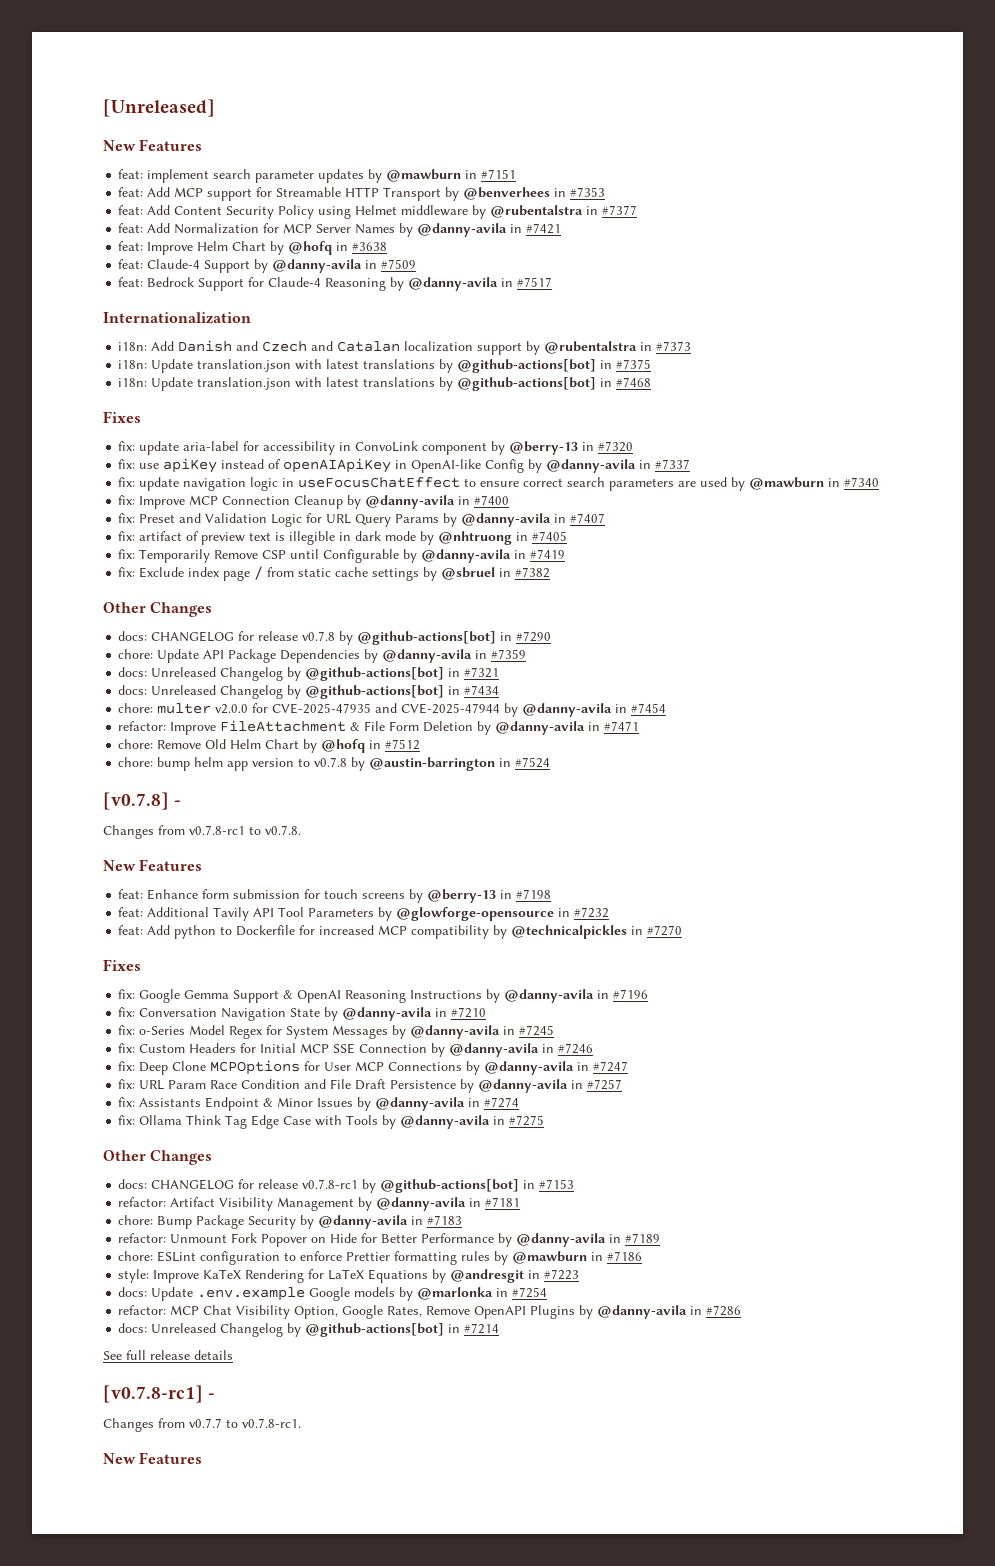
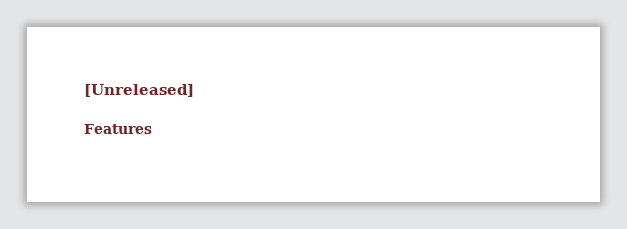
  [Unreleased]
- New Features
- feat: implement search parameter updates by @mawburn in #7151
- feat: Add MCP support for Streamable HTTP Transport by @benverhees in #7353
- feat: Add Content Security Policy using Helmet middleware by @rubentalstra in #7377
- feat: Add Normalization for MCP Server Names by @danny-avila in #7421
- feat: Improve Helm Chart by @hofq in #3638
- feat: Claude-4 Support by @danny-avila in #7509
- feat: Bedrock Support for Claude-4 Reasoning by @danny-avila in #7517
- Internationalization
- i18n: Add Danish and Czech and Catalan localization support by @rubentalstra in #7373
- i18n: Update translation.json with latest translations by @github-actions[bot] in #7375
- i18n: Update translation.json with latest translations by @github-actions[bot] in #7468
- Fixes
- fix: update aria-label for accessibility in ConvoLink component by @berry-13 in #7320
- fix: use apiKey instead of openAIApiKey in OpenAI-like Config by @danny-avila in #7337
- fix: update navigation logic in useFocusChatEffect to ensure correct search parameters are used by @mawburn in #7340
- fix: Improve MCP Connection Cleanup by @danny-avila in #7400
- fix: Preset and Validation Logic for URL Query Params by @danny-avila in #7407
- fix: artifact of preview text is illegible in dark mode by @nhtruong in #7405
- fix: Temporarily Remove CSP until Configurable by @danny-avila in #7419
- fix: Exclude index page / from static cache settings by @sbruel in #7382
- Other Changes
- docs: CHANGELOG for release v0.7.8 by @github-actions[bot] in #7290
- chore: Update API Package Dependencies by @danny-avila in #7359
- docs: Unreleased Changelog by @github-actions[bot] in #7321
- docs: Unreleased Changelog by @github-actions[bot] in #7434
- chore: multer v2.0.0 for CVE-2025-47935 and CVE-2025-47944 by @danny-avila in #7454
- refactor: Improve FileAttachment & File Form Deletion by @danny-avila in #7471
- chore: Remove Old Helm Chart by @hofq in #7512
- chore: bump helm app version to v0.7.8 by @austin-barrington in #7524
- [v0.7.8] -
- Changes from v0.7.8-rc1 to v0.7.8.
- New Features
- feat: Enhance form submission for touch screens by @berry-13 in #7198
- feat: Additional Tavily API Tool Parameters by @glowforge-opensource in #7232
- feat: Add python to Dockerfile for increased MCP compatibility by @technicalpickles in #7270
- Fixes
- fix: Google Gemma Support & OpenAI Reasoning Instructions by @danny-avila in #7196
- fix: Conversation Navigation State by @danny-avila in #7210
- fix: o-Series Model Regex for System Messages by @danny-avila in #7245
- fix: Custom Headers for Initial MCP SSE Connection by @danny-avila in #7246
- fix: Deep Clone MCPOptions for User MCP Connections by @danny-avila in #7247
- fix: URL Param Race Condition and File Draft Persistence by @danny-avila in #7257
- fix: Assistants Endpoint & Minor Issues by @danny-avila in #7274
- fix: Ollama Think Tag Edge Case with Tools by @danny-avila in #7275
- Other Changes
- docs: CHANGELOG for release v0.7.8-rc1 by @github-actions[bot] in #7153
- refactor: Artifact Visibility Management by @danny-avila in #7181
- chore: Bump Package Security by @danny-avila in #7183
- refactor: Unmount Fork Popover on Hide for Better Performance by @danny-avila in #7189
- chore: ESLint configuration to enforce Prettier formatting rules by @mawburn in #7186
- style: Improve KaTeX Rendering for LaTeX Equations by @andresgit in #7223
- docs: Update .env.example Google models by @marlonka in #7254
- refactor: MCP Chat Visibility Option, Google Rates, Remove OpenAPI Plugins by @danny-avila in #7286
- docs: Unreleased Changelog by @github-actions[bot] in #7214
- See full release details
- [v0.7.8-rc1] -
- Changes from v0.7.7 to v0.7.8-rc1.
- New Features
+ Features

